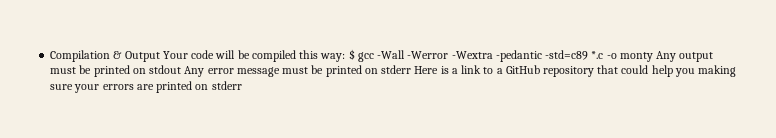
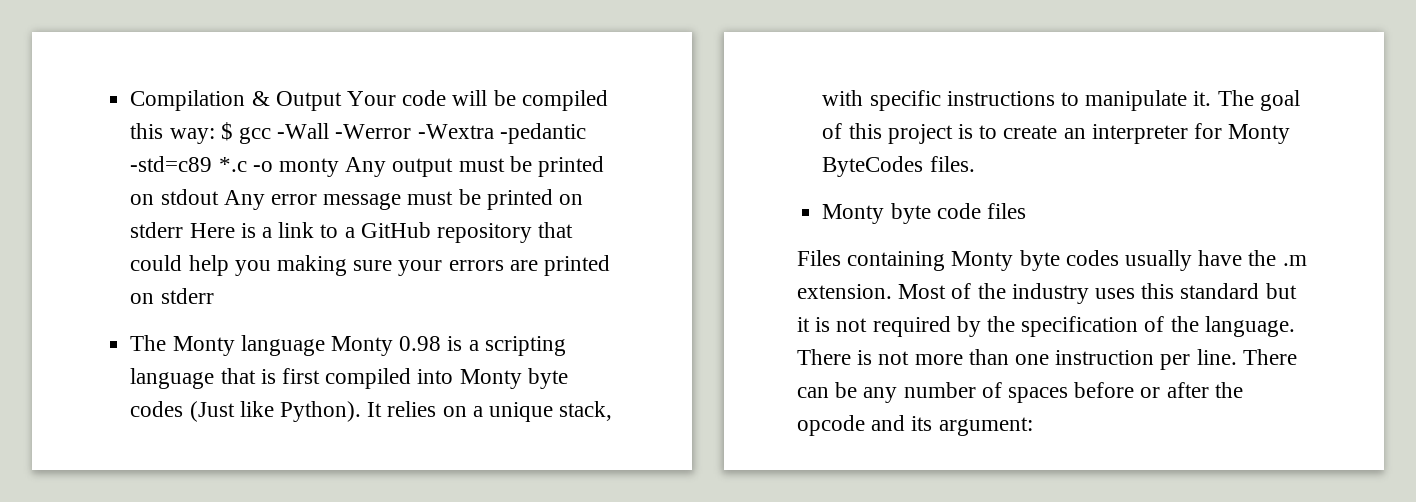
+ The Monty language Monty 0.98 is a scripting language that is first compiled into Monty byte codes (Just like Python). It relies on a unique stack, with specific instructions to manipulate it. The goal of this project is to create an interpreter for Monty ByteCodes files.
+ Monty byte code files
+ Files containing Monty byte codes usually have the .m extension. Most of the industry uses this standard but it is not required by the specification of the language. There is not more than one instruction per line. There can be any number of spaces before or after the opcode and its argument:

